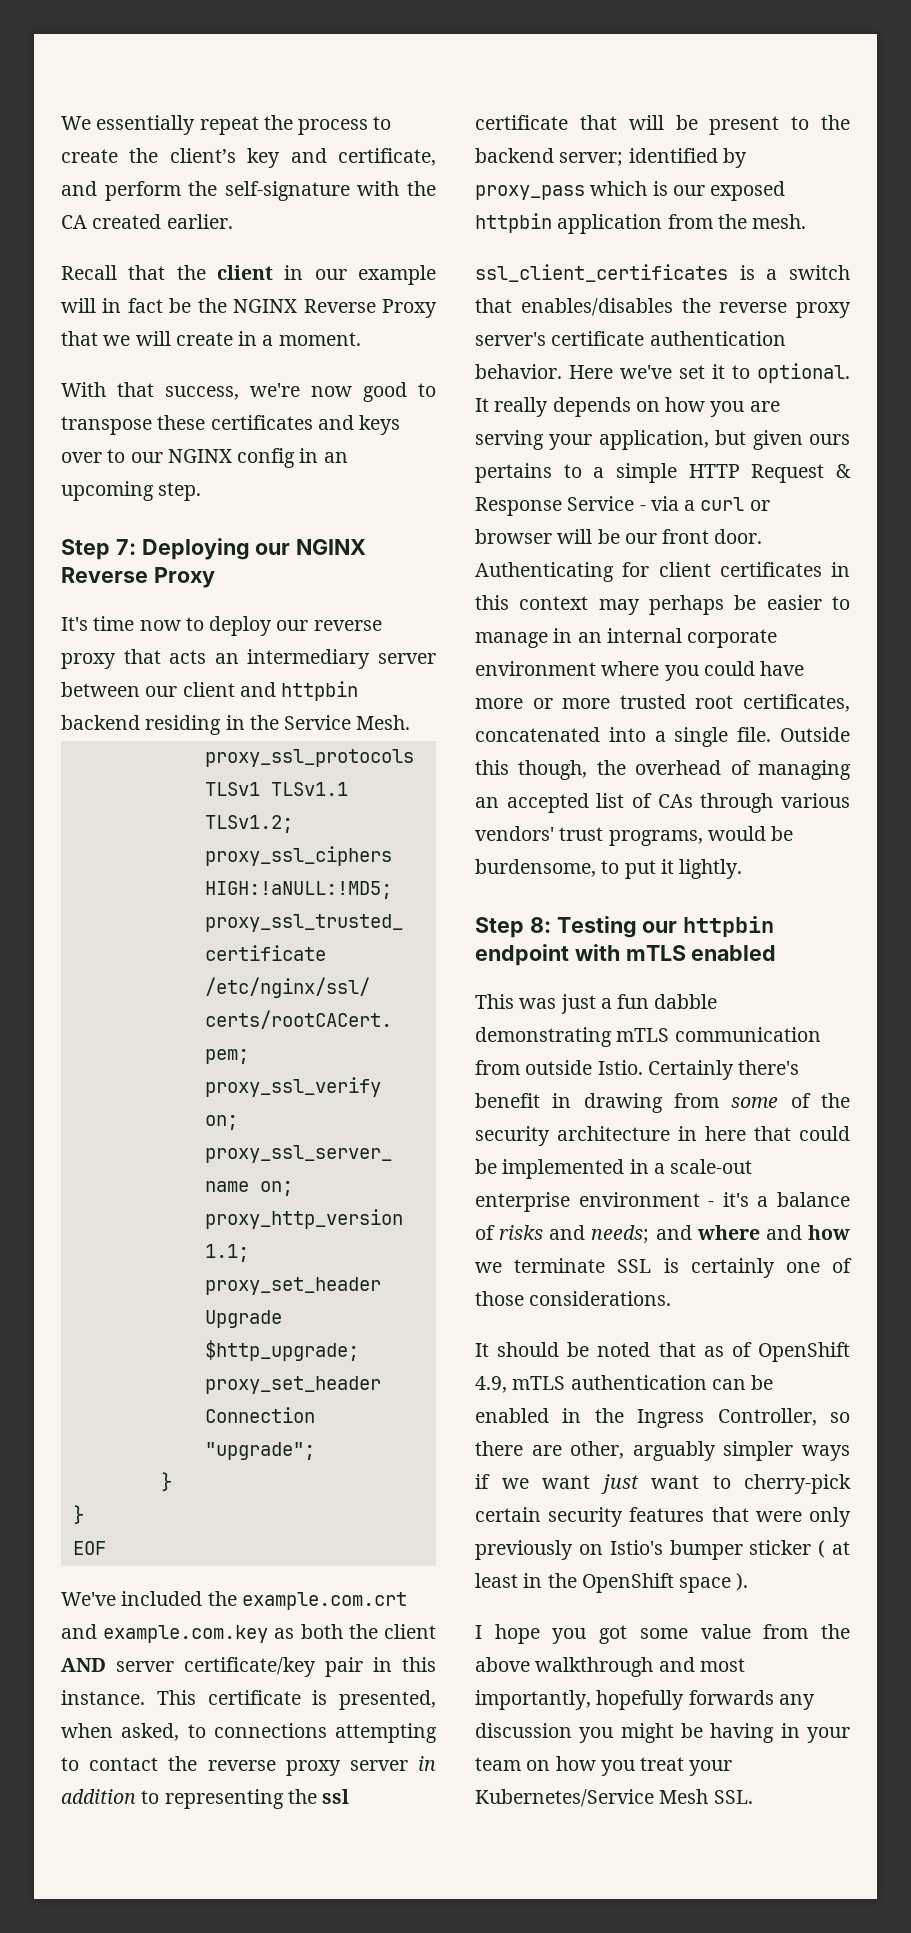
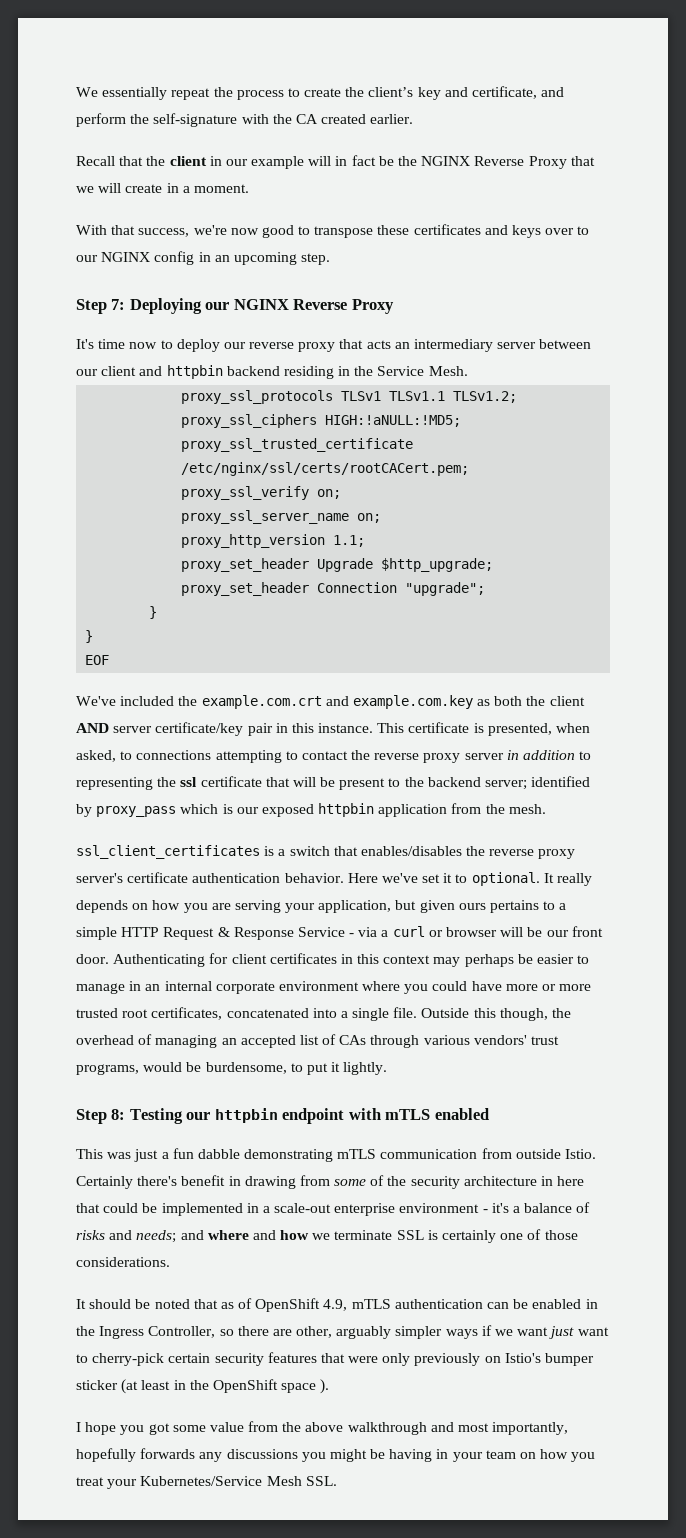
- It should be noted that as of OpenShift 4.9, mTLS authentication can be enabled in the Ingress Controller, so there are other, arguably simpler ways if we want just want to cherry-pick certain security features that were only previously on Istio's bumper sticker ( at least in the OpenShift space ).
+ It should be noted that as of OpenShift 4.9, mTLS authentication can be enabled in the Ingress Controller, so there are other, arguably simpler ways if we want just want to cherry-pick certain security features that were only previously on Istio's bumper sticker (at least in the OpenShift space ).
- I hope you got some value from the above walkthrough and most importantly, hopefully forwards any discussion you might be having in your team on how you treat your Kubernetes/Service Mesh SSL.
+ I hope you got some value from the above walkthrough and most importantly, hopefully forwards any discussions you might be having in your team on how you treat your Kubernetes/Service Mesh SSL.

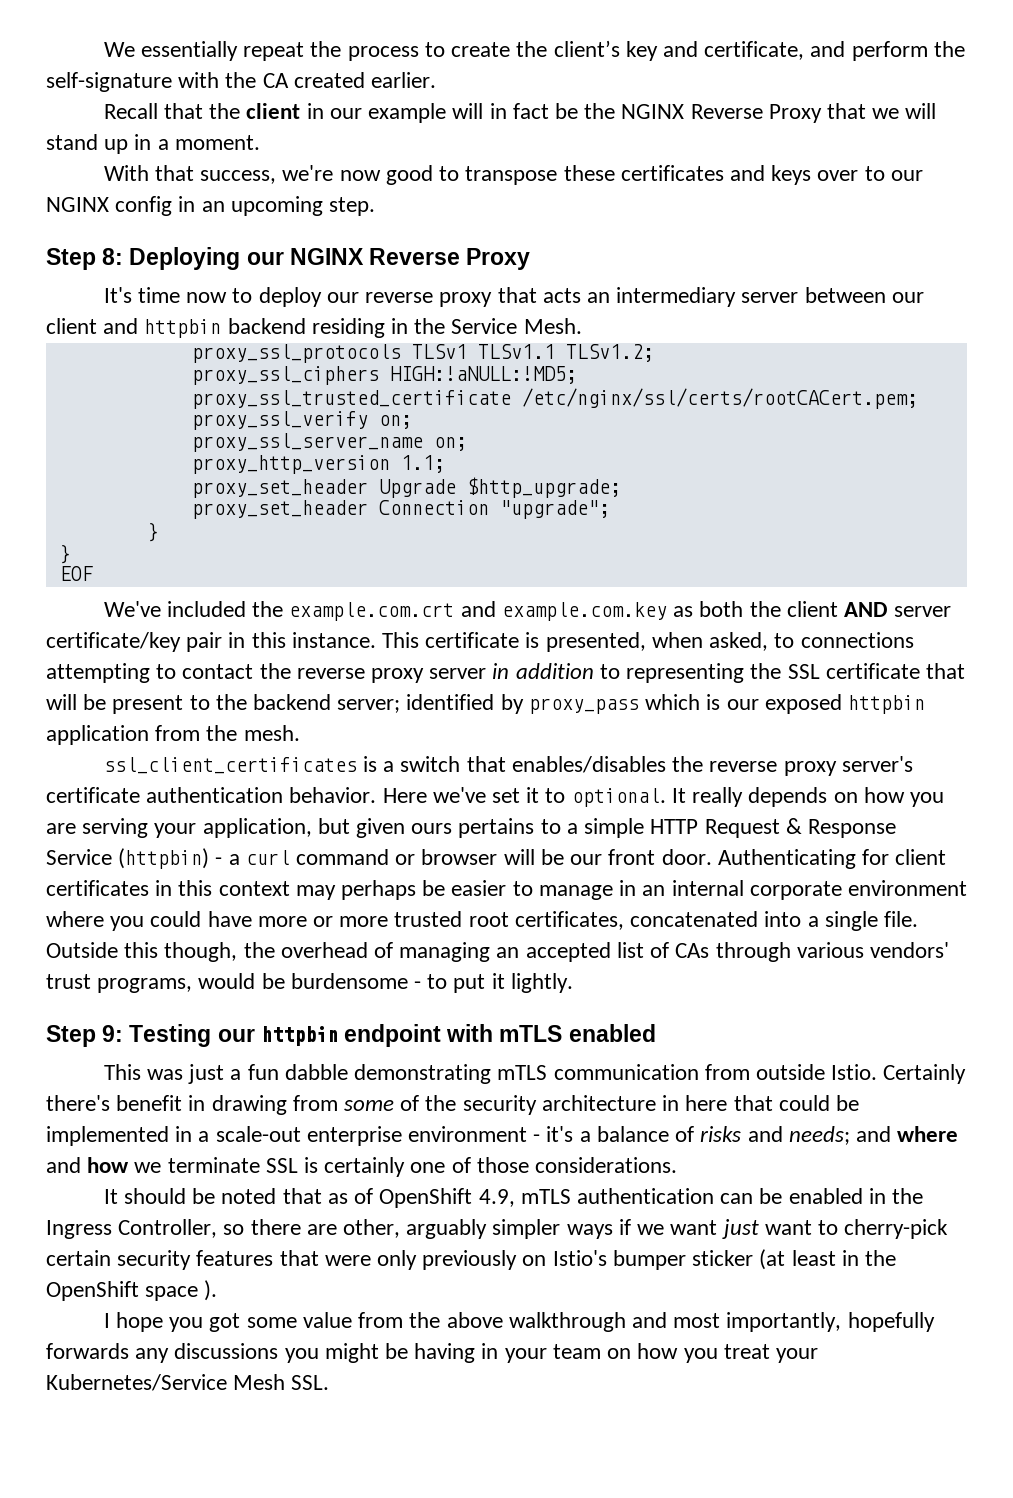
- Recall that the client in our example will in fact be the NGINX Reverse Proxy that we will create in a moment.
+ Recall that the client in our example will in fact be the NGINX Reverse Proxy that we will stand up in a moment.
- Step 7: Deploying our NGINX Reverse Proxy
+ Step 8: Deploying our NGINX Reverse Proxy
- This certificate is presented, when asked, to connections attempting to contact the reverse proxy server in addition to representing the ssl certificate that will be present to the backend server; identified by proxy_pass which is our exposed httpbin application from the mesh.
+ This certificate is presented, when asked, to connections attempting to contact the reverse proxy server in addition to representing the SSL certificate that will be present to the backend server; identified by proxy_pass which is our exposed httpbin application from the mesh.
- It really depends on how you are serving your application, but given ours pertains to a simple HTTP Request & Response Service - via a curl or browser will be our front door.
+ It really depends on how you are serving your application, but given ours pertains to a simple HTTP Request & Response Service (httpbin) - a curl command or browser will be our front door.
- Outside this though, the overhead of managing an accepted list of CAs through various vendors' trust programs, would be burdensome, to put it lightly.
+ Outside this though, the overhead of managing an accepted list of CAs through various vendors' trust programs, would be burdensome - to put it lightly.
- Step 8: Testing our httpbin endpoint with mTLS enabled
+ Step 9: Testing our httpbin endpoint with mTLS enabled

